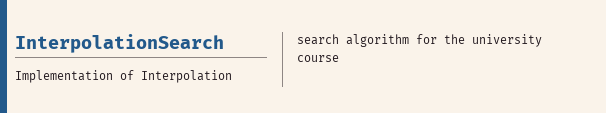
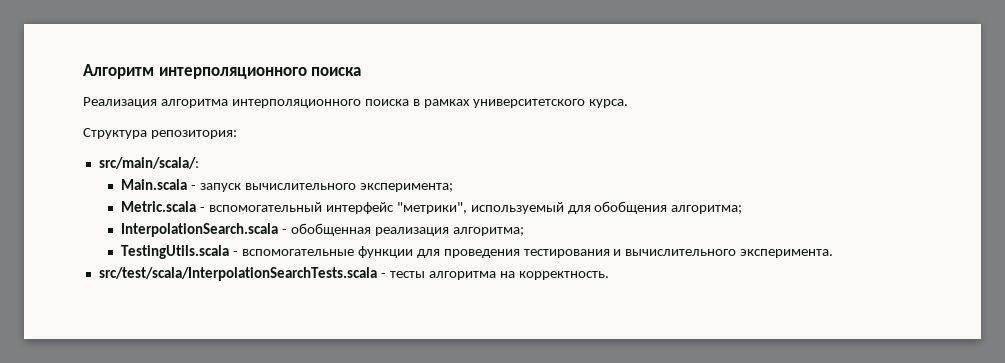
- InterpolationSearch
- Implementation of Interpolation search algorithm for the university course
+ Алгоритм интерполяционного поиска
+ Реализация алгоритма интерполяционного поиска в рамках университетского курса.
+ Структура репозитория:
+ src/main/scala/:
+ Main.scala - запуск вычислительного эксперимента;
+ Metric.scala - вспомогательный интерфейс "метрики", используемый для обобщения алгоритма;
+ InterpolationSearch.scala - обобщенная реализация алгоритма;
+ TestingUtils.scala - вспомогательные функции для проведения тестирования и вычислительного эксперимента.
+ src/test/scala/InterpolationSearchTests.scala - тесты алгоритма на корректность.

